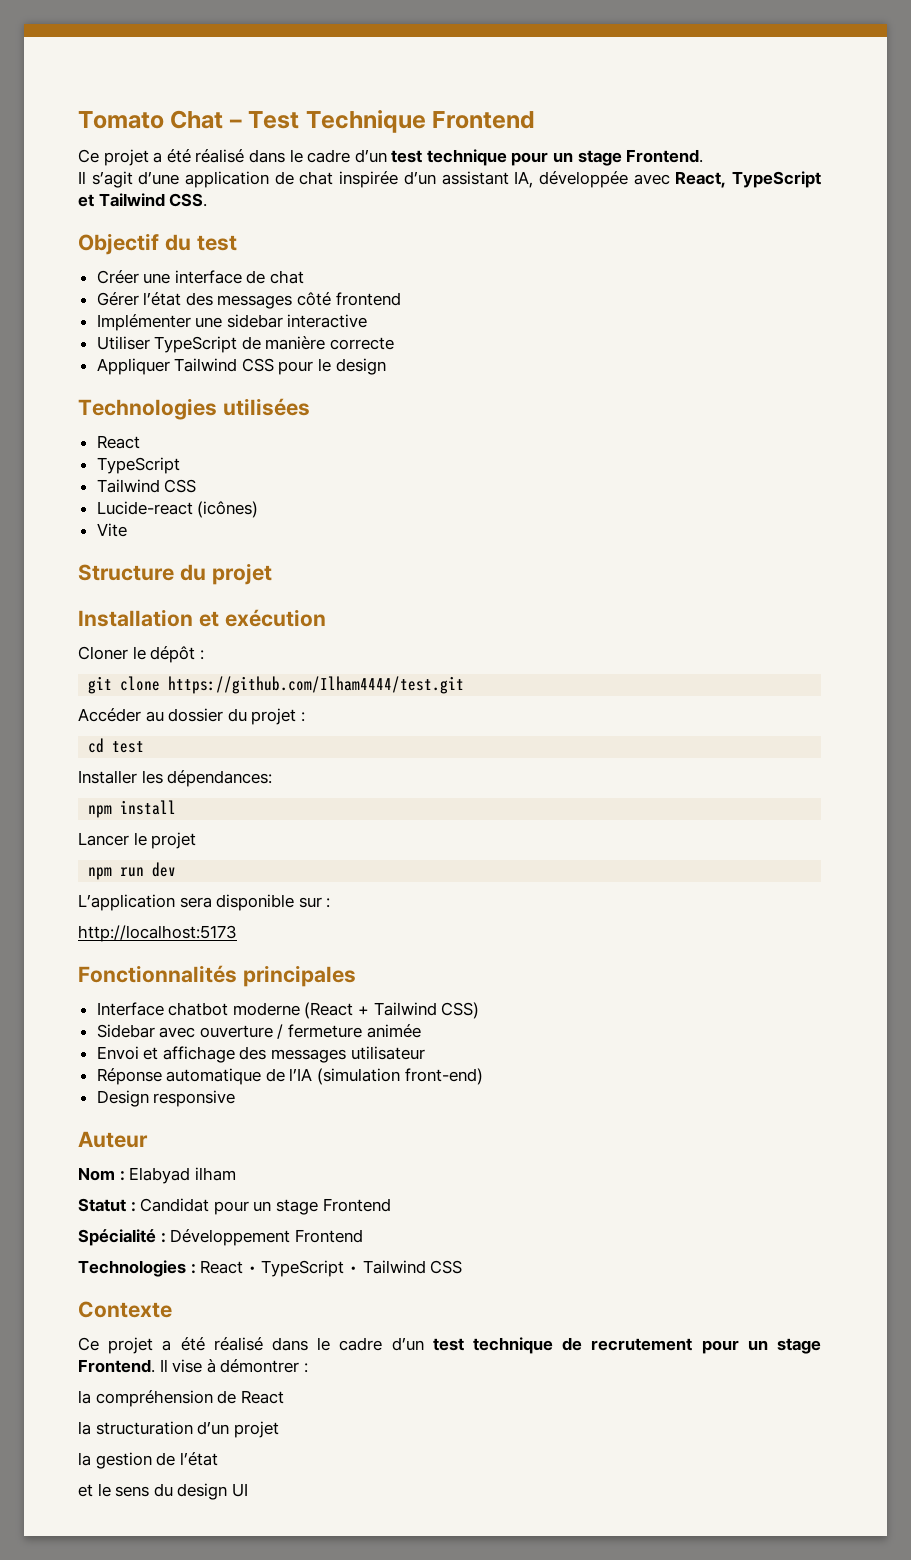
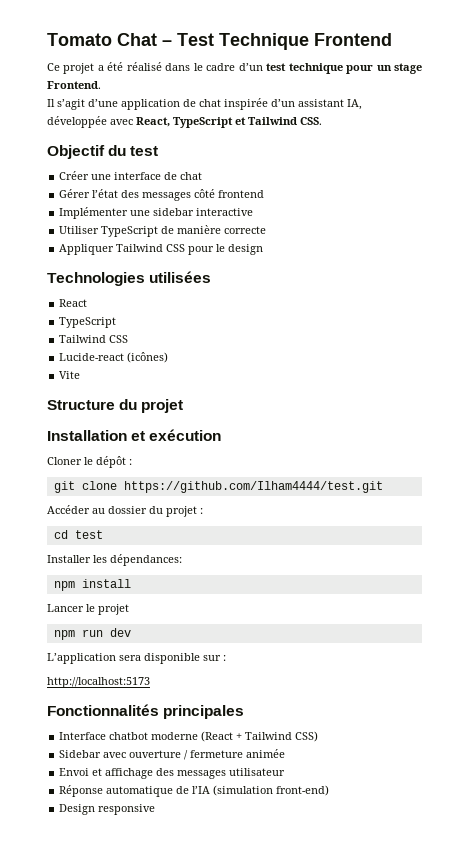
- Auteur
- Nom : Elabyad ilham
- Statut : Candidat pour un stage Frontend
- Spécialité : Développement Frontend
- Technologies : React • TypeScript • Tailwind CSS
- Contexte
- Ce projet a été réalisé dans le cadre d’un test technique de recrutement pour un stage Frontend. Il vise à démontrer :
- la compréhension de React
- la structuration d’un projet
- la gestion de l’état
- et le sens du design UI

